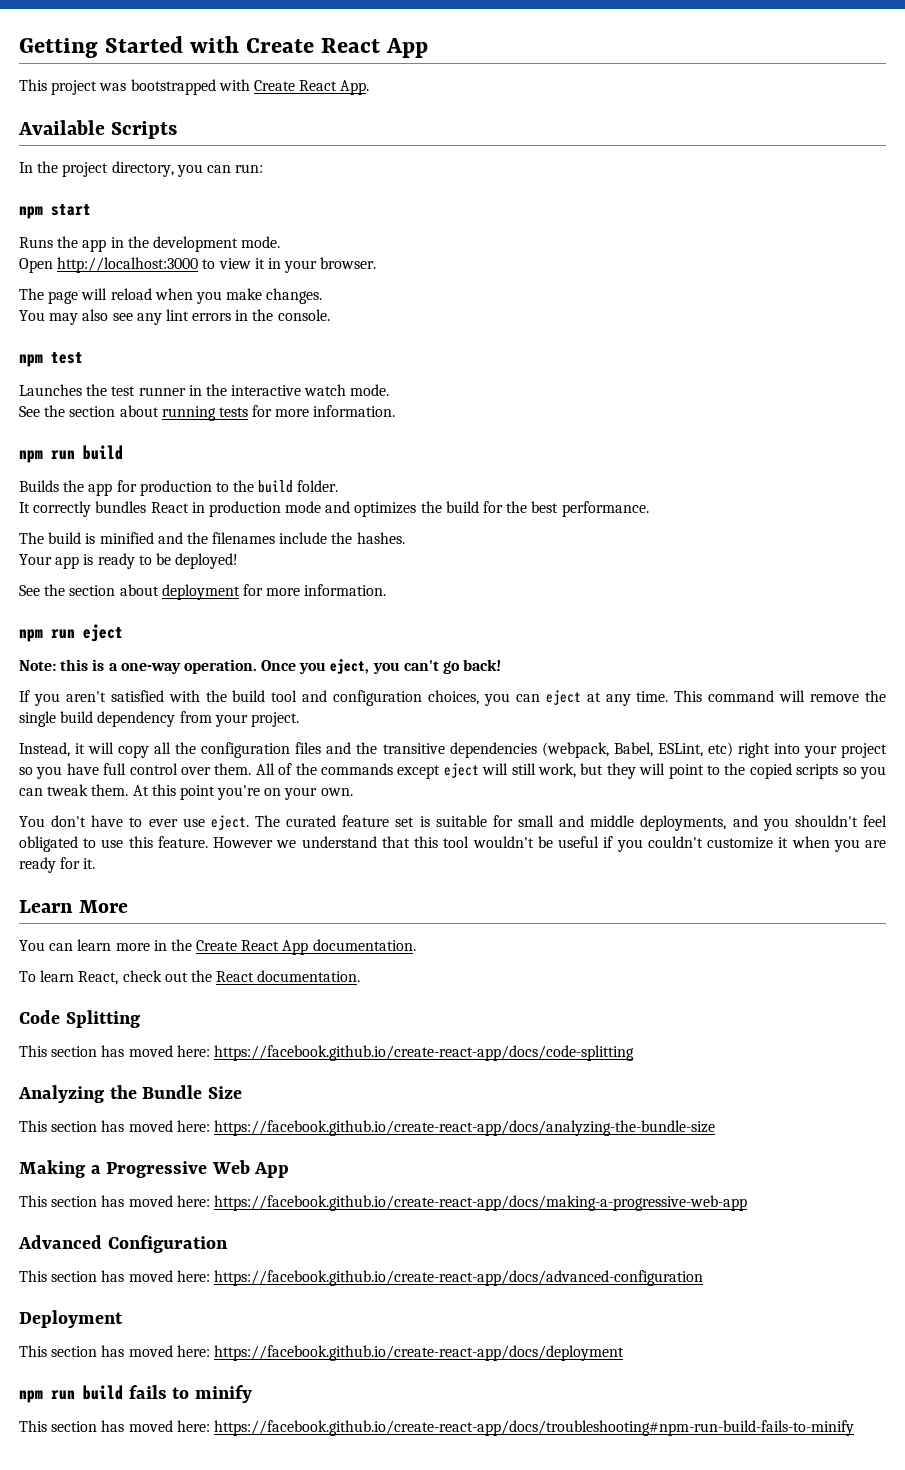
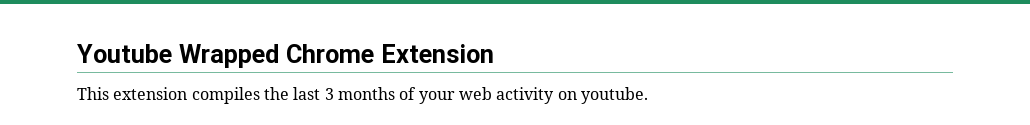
- Getting Started with Create React App
- This project was bootstrapped with Create React App.
- Available Scripts
- In the project directory, you can run:
- npm start
- Runs the app in the development mode.
- Open http://localhost:3000 to view it in your browser.
- The page will reload when you make changes.
- You may also see any lint errors in the console.
- npm test
- Launches the test runner in the interactive watch mode.
- See the section about running tests for more information.
- npm run build
- Builds the app for production to the build folder.
- It correctly bundles React in production mode and optimizes the build for the best performance.
- The build is minified and the filenames include the hashes.
- Your app is ready to be deployed!
- See the section about deployment for more information.
- npm run eject
- Note: this is a one-way operation. Once you eject, you can't go back!
- If you aren't satisfied with the build tool and configuration choices, you can eject at any time. This command will remove the single build dependency from your project.
- Instead, it will copy all the configuration files and the transitive dependencies (webpack, Babel, ESLint, etc) right into your project so you have full control over them. All of the commands except eject will still work, but they will point to the copied scripts so you can tweak them. At this point you're on your own.
- You don't have to ever use eject. The curated feature set is suitable for small and middle deployments, and you shouldn't feel obligated to use this feature. However we understand that this tool wouldn't be useful if you couldn't customize it when you are ready for it.
- Learn More
- You can learn more in the Create React App documentation.
- To learn React, check out the React documentation.
- Code Splitting
- This section has moved here: https://facebook.github.io/create-react-app/docs/code-splitting
- Analyzing the Bundle Size
- This section has moved here: https://facebook.github.io/create-react-app/docs/analyzing-the-bundle-size
- Making a Progressive Web App
- This section has moved here: https://facebook.github.io/create-react-app/docs/making-a-progressive-web-app
- Advanced Configuration
- This section has moved here: https://facebook.github.io/create-react-app/docs/advanced-configuration
- Deployment
- This section has moved here: https://facebook.github.io/create-react-app/docs/deployment
- npm run build fails to minify
- This section has moved here: https://facebook.github.io/create-react-app/docs/troubleshooting#npm-run-build-fails-to-minify
+ Youtube Wrapped Chrome Extension
+ This extension compiles the last 3 months of your web activity on youtube.

